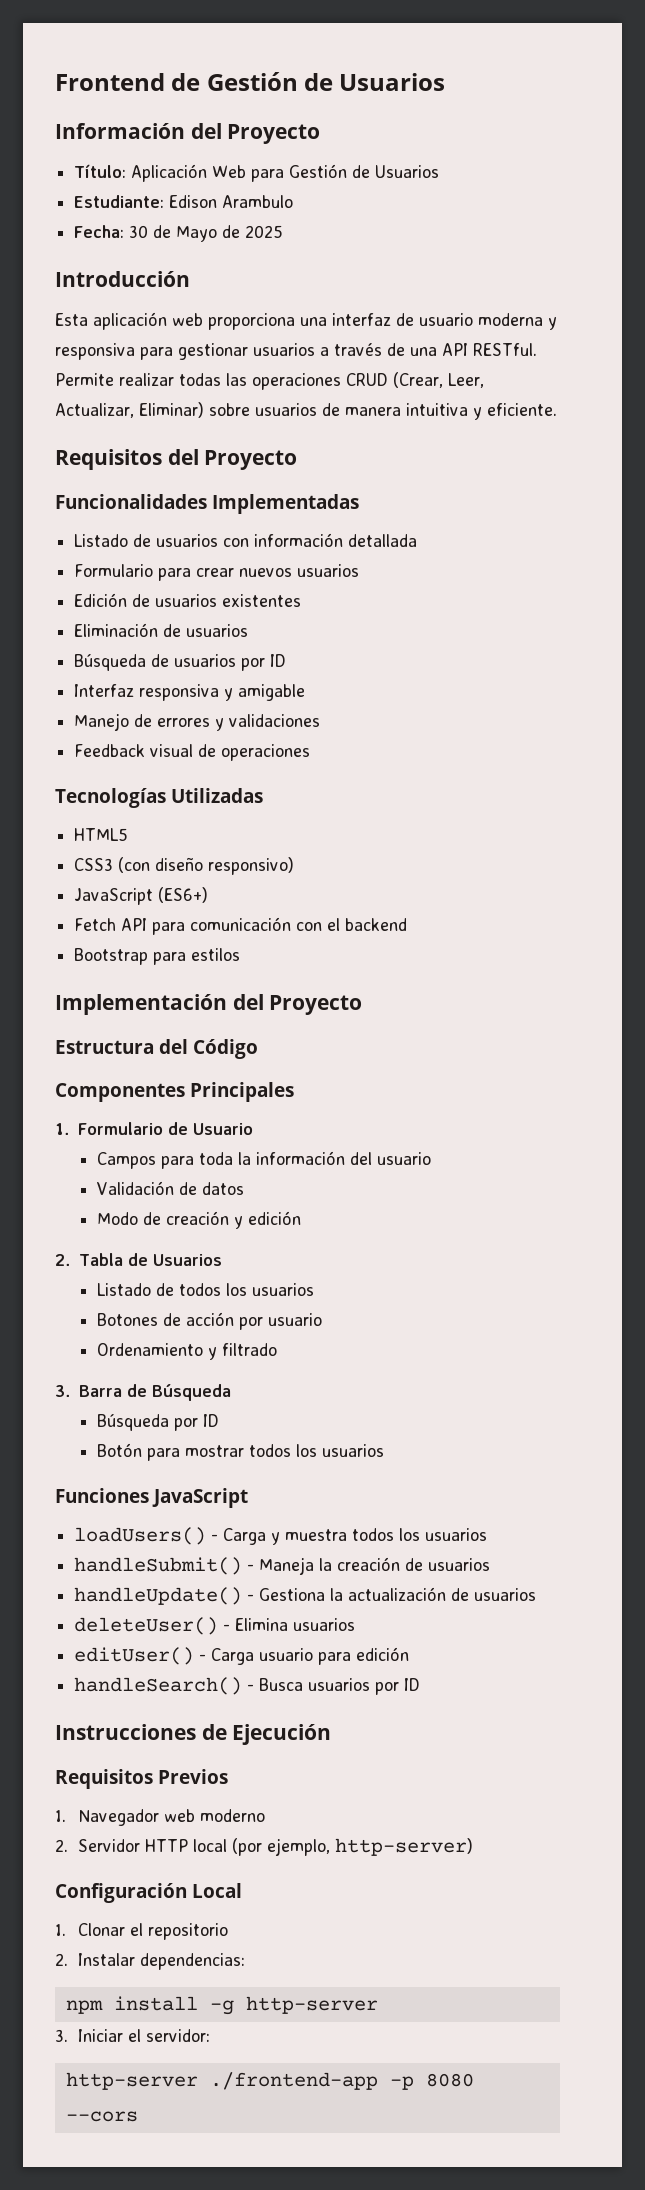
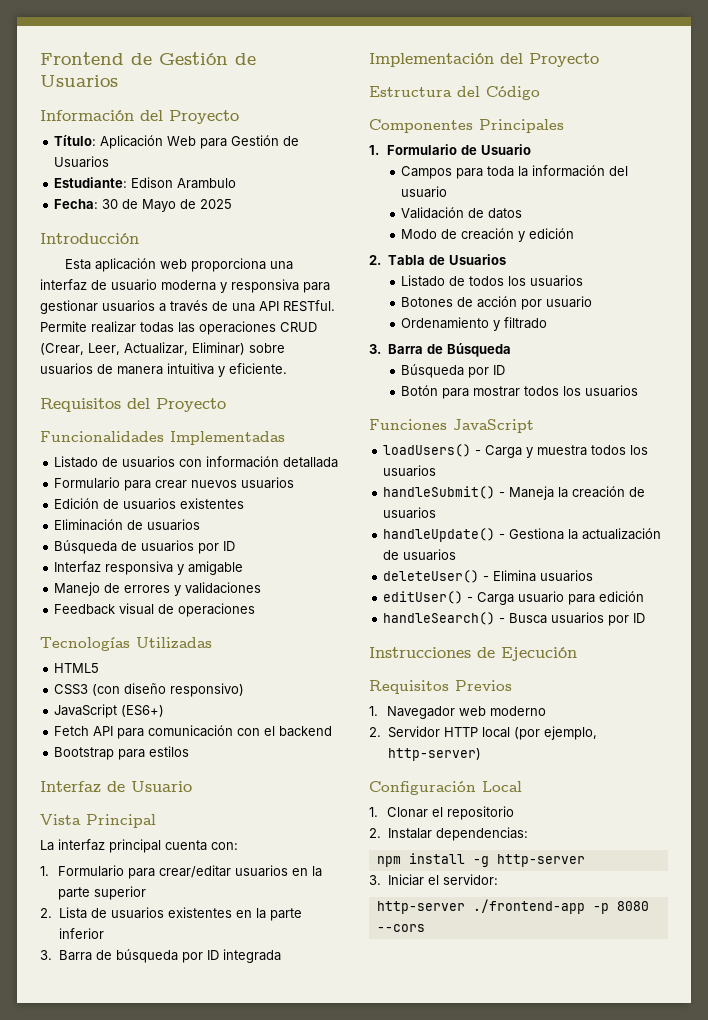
+ Interfaz de Usuario
+ Vista Principal
+ La interfaz principal cuenta con:
+ 1. Formulario para crear/editar usuarios en la parte superior
+ 2. Lista de usuarios existentes en la parte inferior
+ 3. Barra de búsqueda por ID integrada

